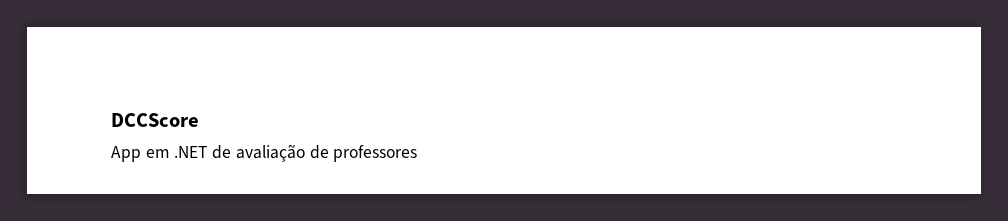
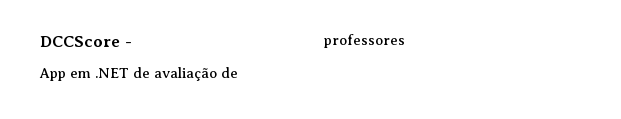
- DCCScore
+ DCCScore -

